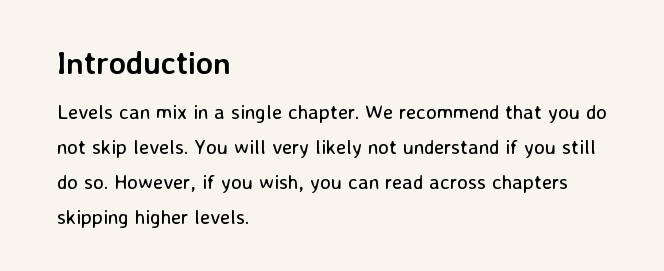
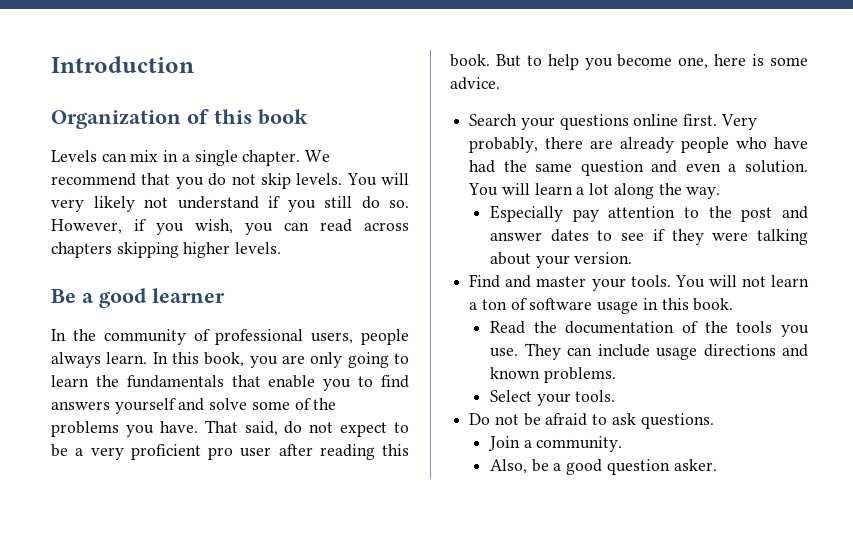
+ Organization of this book
+ Be a good learner
+ In the community of professional users, people always learn. In this book, you are only going to learn the fundamentals that enable you to find answers yourself and solve some of the problems you have. That said, do not expect to be a very proficient pro user after reading this book. But to help you become one, here is some advice.
+ Search your questions online first. Very probably, there are already people who have had the same question and even a solution. You will learn a lot along the way.
+ Especially pay attention to the post and answer dates to see if they were talking about your version.
+ Find and master your tools. You will not learn a ton of software usage in this book.
+ Read the documentation of the tools you use. They can include usage directions and known problems.
+ Select your tools.
+ Do not be afraid to ask questions.
+ Join a community.
+ Also, be a good question asker.

